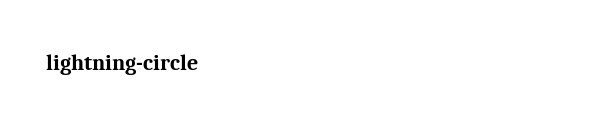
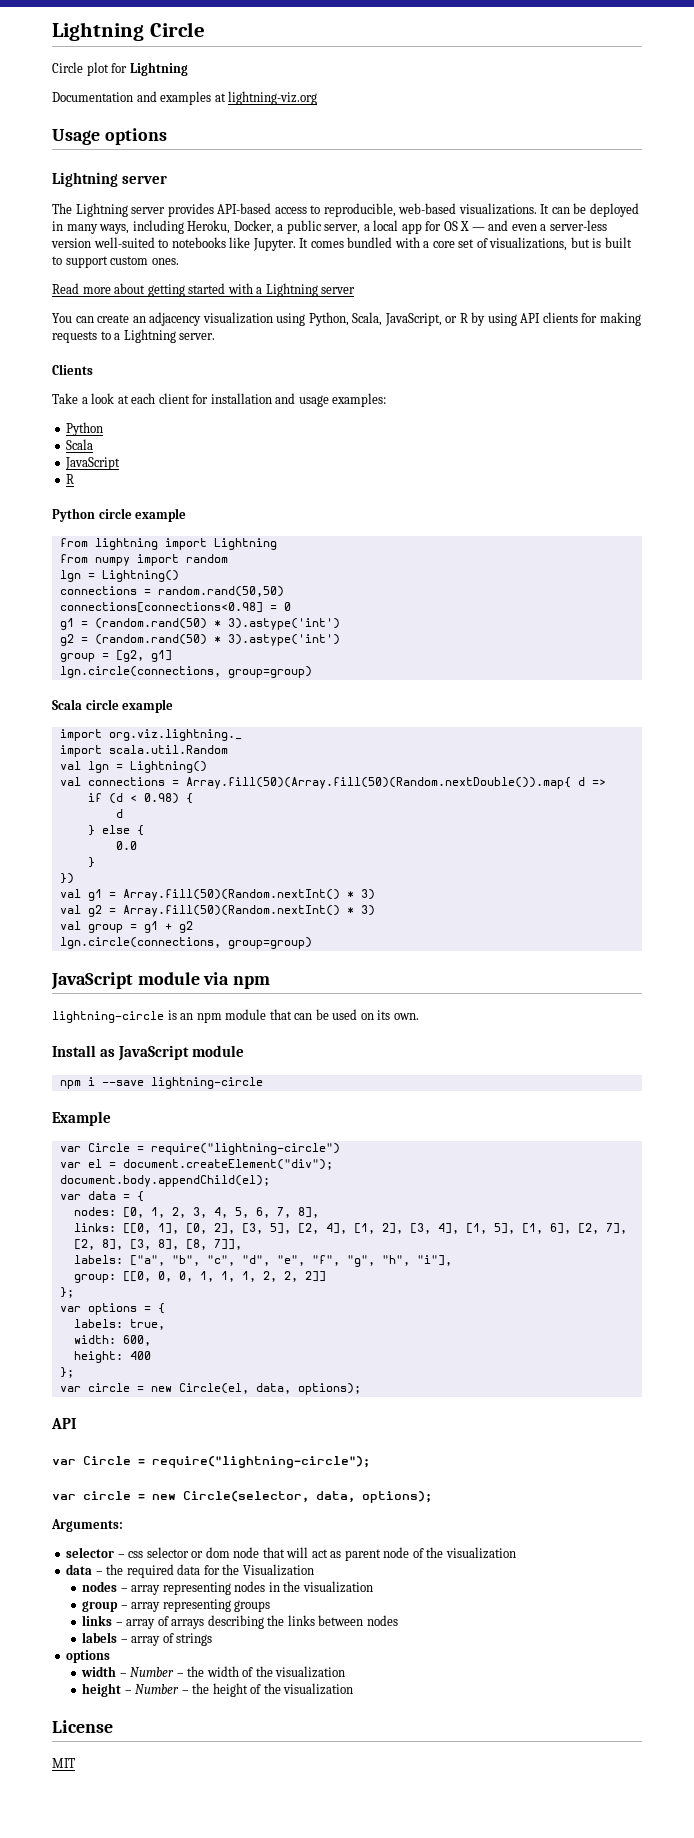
- lightning-circle
+ Lightning Circle
+ Circle plot for Lightning
+ Documentation and examples at lightning-viz.org
+ Usage options
+ Lightning server
+ The Lightning server provides API-based access to reproducible, web-based visualizations. It can be deployed in many ways, including Heroku, Docker, a public server, a local app for OS X — and even a server-less version well-suited to notebooks like Jupyter. It comes bundled with a core set of visualizations, but is built to support custom ones.
+ Read more about getting started with a Lightning server
+ You can create an adjacency visualization using Python, Scala, JavaScript, or R by using API clients for making requests to a Lightning server.
+ Clients
+ Take a look at each client for installation and usage examples:
+ Python
+ Scala
+ JavaScript
+ R
+ Python circle example
+ from lightning import Lightning
+ from numpy import random
+ lgn = Lightning()
+ connections = random.rand(50,50)
+ connections[connections<0.98] = 0
+ g1 = (random.rand(50) * 3).astype('int')
+ g2 = (random.rand(50) * 3).astype('int')
+ group = [g2, g1]
+ lgn.circle(connections, group=group)
+ Scala circle example
+ import org.viz.lightning._
+ import scala.util.Random
+ val lgn = Lightning()
+ val connections = Array.fill(50)(Array.fill(50)(Random.nextDouble()).map{ d =>
+ if (d < 0.98) {
+ d
+ } else {
+ 0.0
+ }
+ })
+ val g1 = Array.fill(50)(Random.nextInt() * 3)
+ val g2 = Array.fill(50)(Random.nextInt() * 3)
+ val group = g1 + g2
+ lgn.circle(connections, group=group)
+ JavaScript module via npm
+ lightning-circle is an npm module that can be used on its own.
+ Install as JavaScript module
+ npm i --save lightning-circle
+ Example
+ var Circle = require("lightning-circle")
+ var el = document.createElement("div");
+ document.body.appendChild(el);
+ var data = {
+ nodes: [0, 1, 2, 3, 4, 5, 6, 7, 8],
+ links: [[0, 1], [0, 2], [3, 5], [2, 4], [1, 2], [3, 4], [1, 5], [1, 6], [2, 7], [2, 8], [3, 8], [8, 7]],
+ labels: ["a", "b", "c", "d", "e", "f", "g", "h", "i"],
+ group: [[0, 0, 0, 1, 1, 1, 2, 2, 2]]
+ };
+ var options = {
+ labels: true,
+ width: 600,
+ height: 400
+ };
+ var circle = new Circle(el, data, options);
+ API
+ var Circle = require("lightning-circle");
+ var circle = new Circle(selector, data, options);
+ Arguments:
+ selector – css selector or dom node that will act as parent node of the visualization
+ data – the required data for the Visualization
+ nodes – array representing nodes in the visualization
+ group – array representing groups
+ links – array of arrays describing the links between nodes
+ labels – array of strings
+ options
+ width – Number – the width of the visualization
+ height – Number – the height of the visualization
+ License
+ MIT

